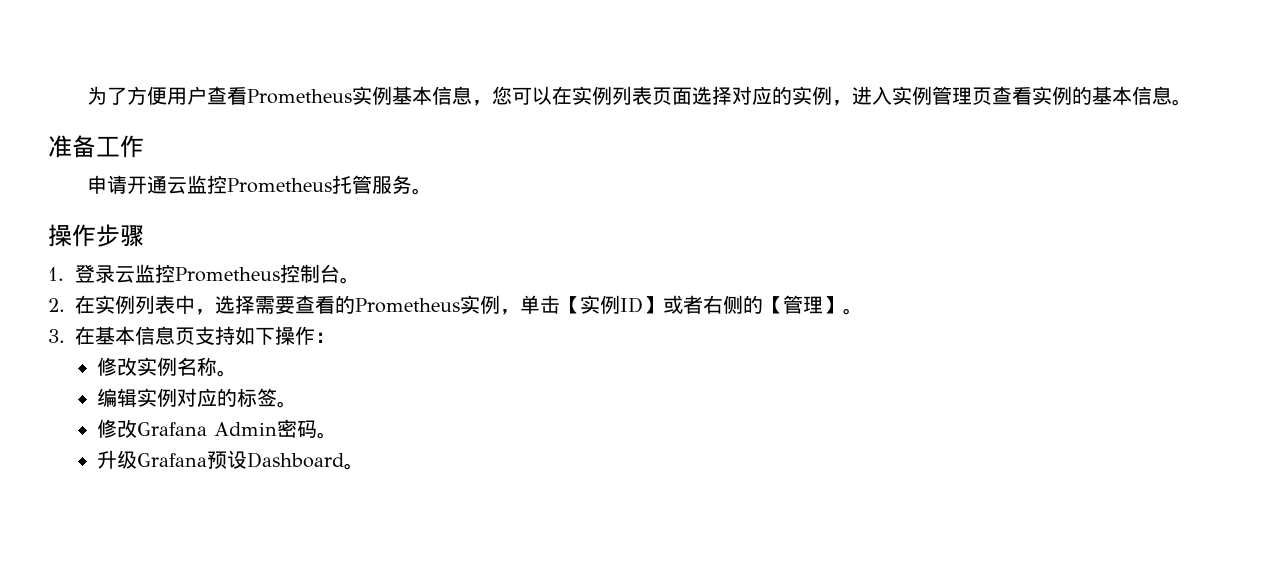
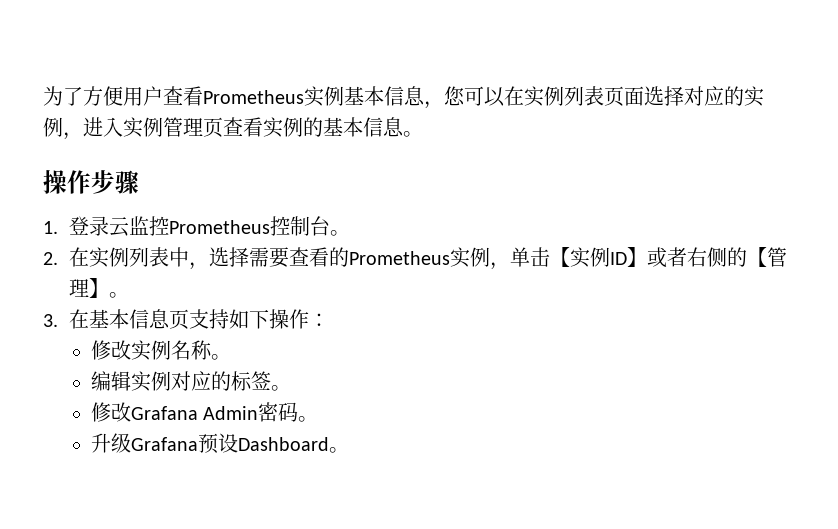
- 准备工作
- 申请开通云监控Prometheus托管服务。

